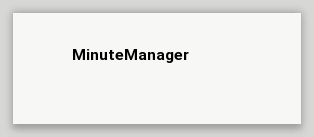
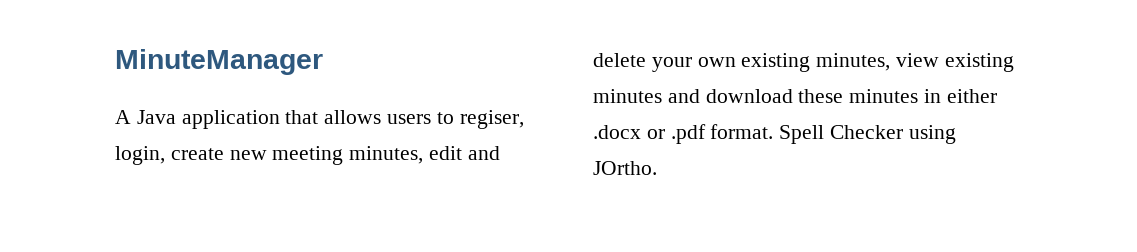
+ A Java application that allows users to regiser, login, create new meeting minutes, edit and delete your own existing minutes, view existing minutes and download these minutes in either .docx or .pdf format. Spell Checker using JOrtho.

